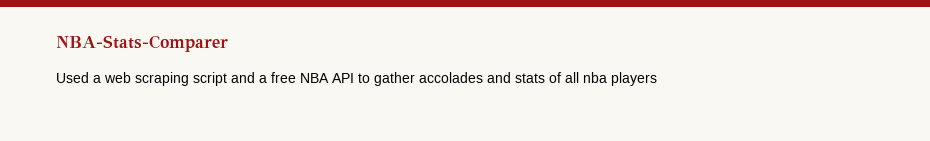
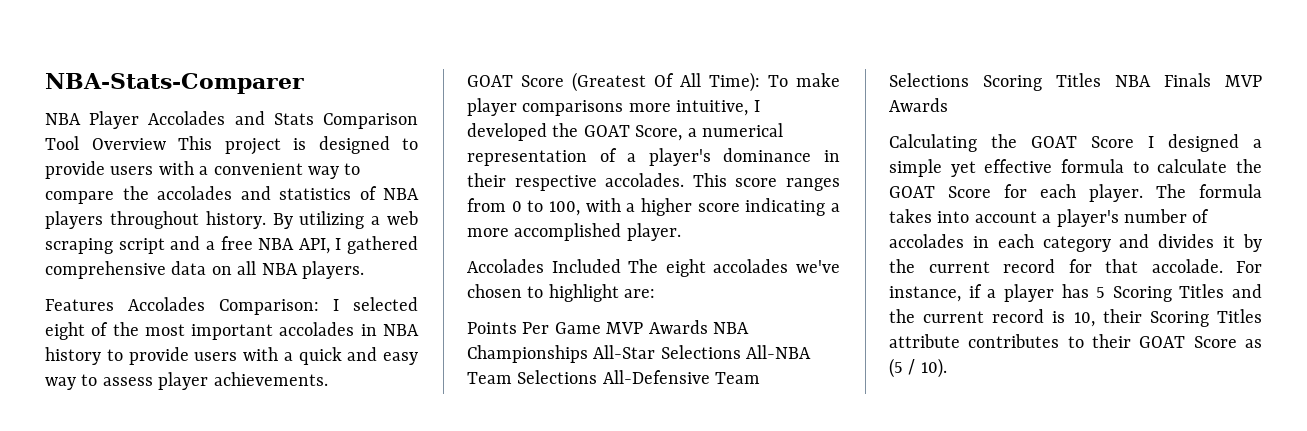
- Used a web scraping script and a free NBA API to gather accolades and stats of all nba players
+ NBA Player Accolades and Stats Comparison Tool Overview This project is designed to provide users with a convenient way to compare the accolades and statistics of NBA players throughout history. By utilizing a web scraping script and a free NBA API, I gathered comprehensive data on all NBA players.
+ Features Accolades Comparison: I selected eight of the most important accolades in NBA history to provide users with a quick and easy way to assess player achievements.
+ GOAT Score (Greatest Of All Time): To make player comparisons more intuitive, I developed the GOAT Score, a numerical representation of a player's dominance in their respective accolades. This score ranges from 0 to 100, with a higher score indicating a more accomplished player.
+ Accolades Included The eight accolades we've chosen to highlight are:
+ Points Per Game MVP Awards NBA Championships All-Star Selections All-NBA Team Selections All-Defensive Team Selections Scoring Titles NBA Finals MVP Awards
+ Calculating the GOAT Score I designed a simple yet effective formula to calculate the GOAT Score for each player. The formula takes into account a player's number of accolades in each category and divides it by the current record for that accolade. For instance, if a player has 5 Scoring Titles and the current record is 10, their Scoring Titles attribute contributes to their GOAT Score as (5 / 10).

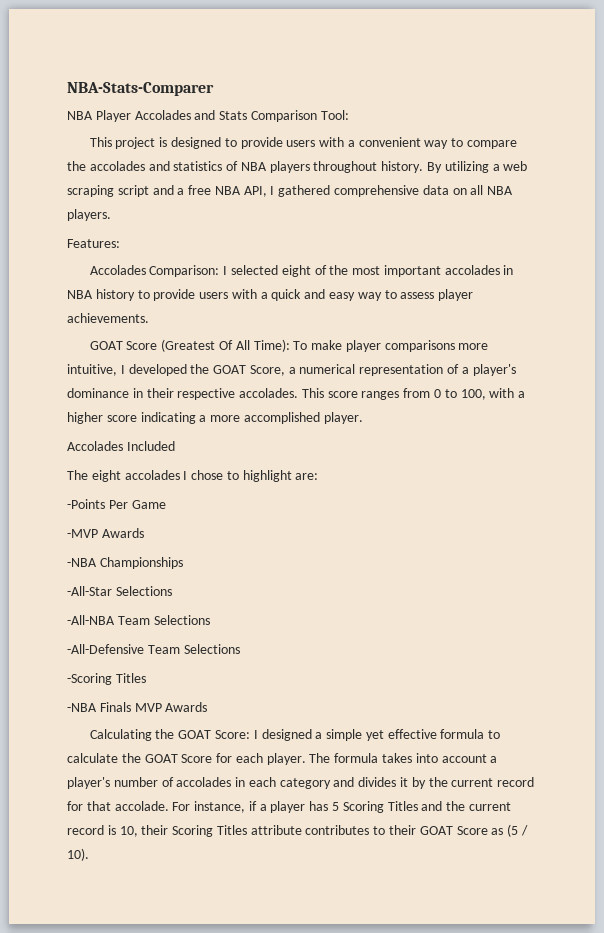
- NBA Player Accolades and Stats Comparison Tool Overview This project is designed to provide users with a convenient way to compare the accolades and statistics of NBA players throughout history.
+ NBA Player Accolades and Stats Comparison Tool:
+ This project is designed to provide users with a convenient way to compare the accolades and statistics of NBA players throughout history.
- Features Accolades Comparison: I selected eight of the most important accolades in NBA history to provide users with a quick and easy way to assess player achievements.
+ Features:
+ Accolades Comparison: I selected eight of the most important accolades in NBA history to provide users with a quick and easy way to assess player achievements.
- Accolades Included The eight accolades we've chosen to highlight are:
+ Accolades Included
+ The eight accolades I chose to highlight are:
- Points Per Game MVP Awards NBA Championships All-Star Selections All-NBA Team Selections All-Defensive Team Selections Scoring Titles NBA Finals MVP Awards
+ -Points Per Game
+ -MVP Awards
+ -NBA Championships
+ -All-Star Selections
+ -All-NBA Team Selections
+ -All-Defensive Team Selections
+ -Scoring Titles
+ -NBA Finals MVP Awards
- Calculating the GOAT Score I designed a simple yet effective formula to calculate the GOAT Score for each player.
+ Calculating the GOAT Score: I designed a simple yet effective formula to calculate the GOAT Score for each player.

